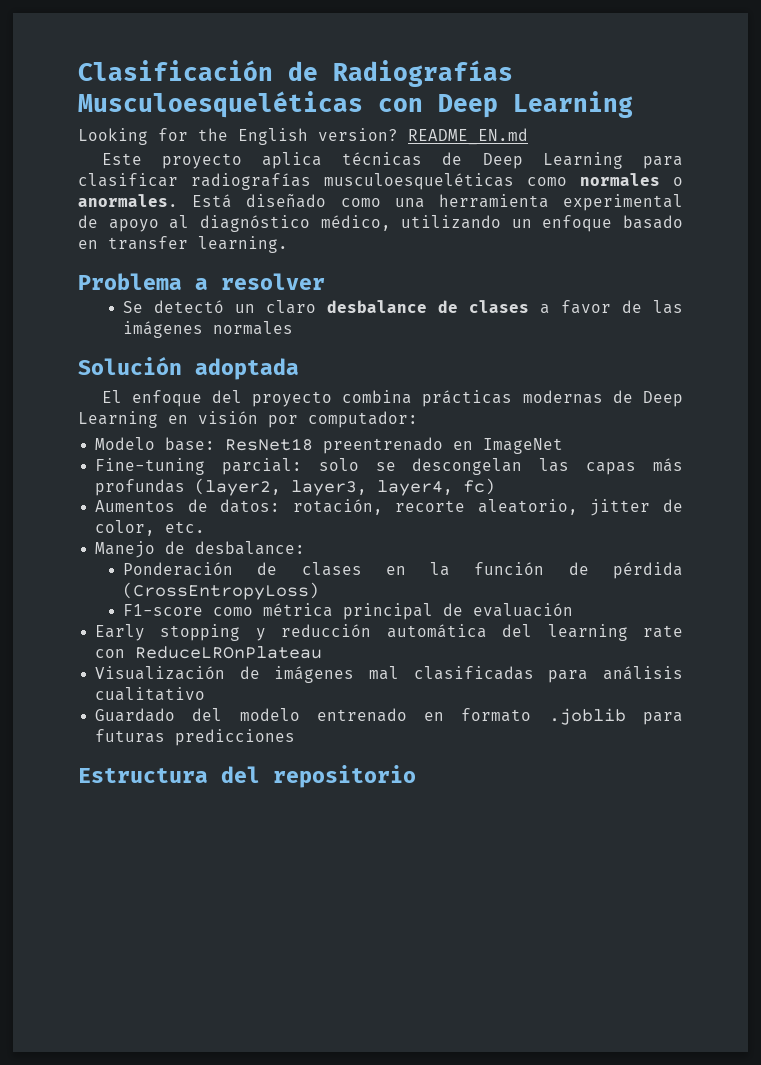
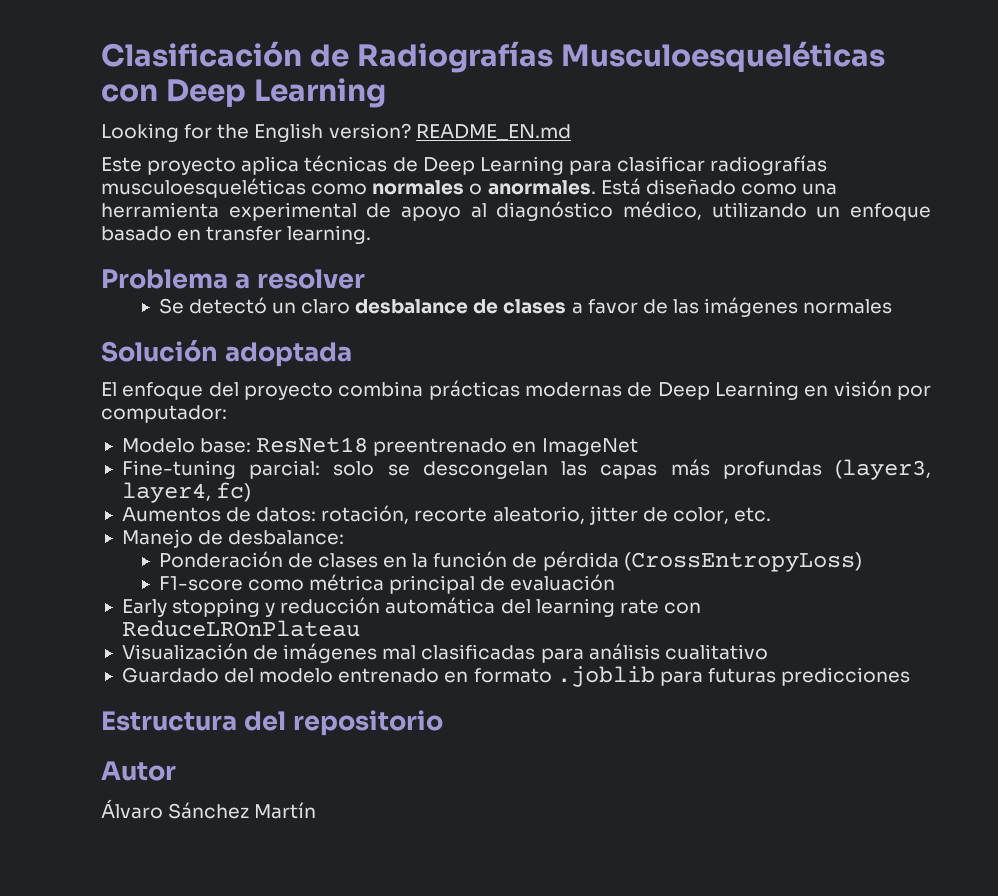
- Fine-tuning parcial: solo se descongelan las capas más profundas (layer2, layer3, layer4, fc)
+ Fine-tuning parcial: solo se descongelan las capas más profundas (layer3, layer4, fc)
+ Autor
+ Álvaro Sánchez Martín

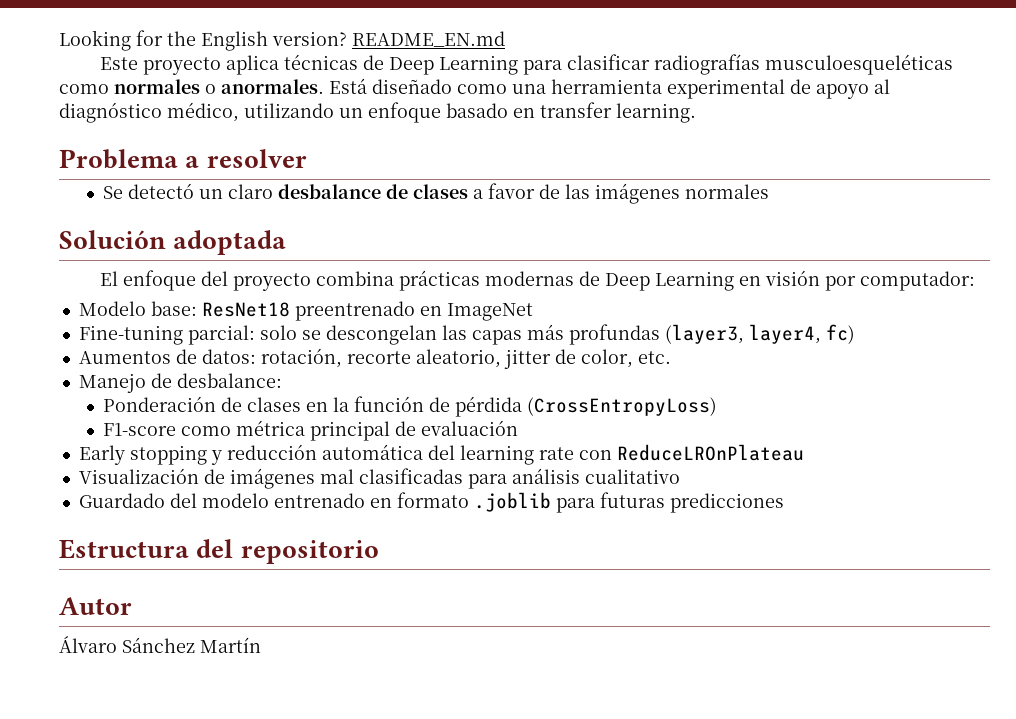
- Clasificación de Radiografías Musculoesqueléticas con Deep Learning

